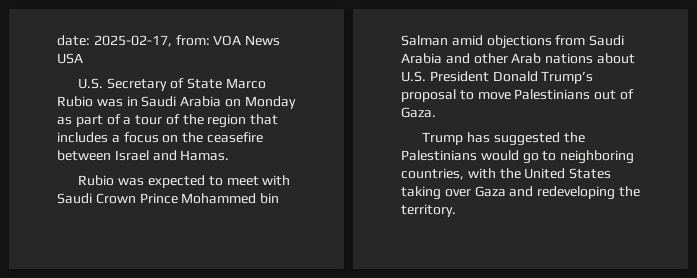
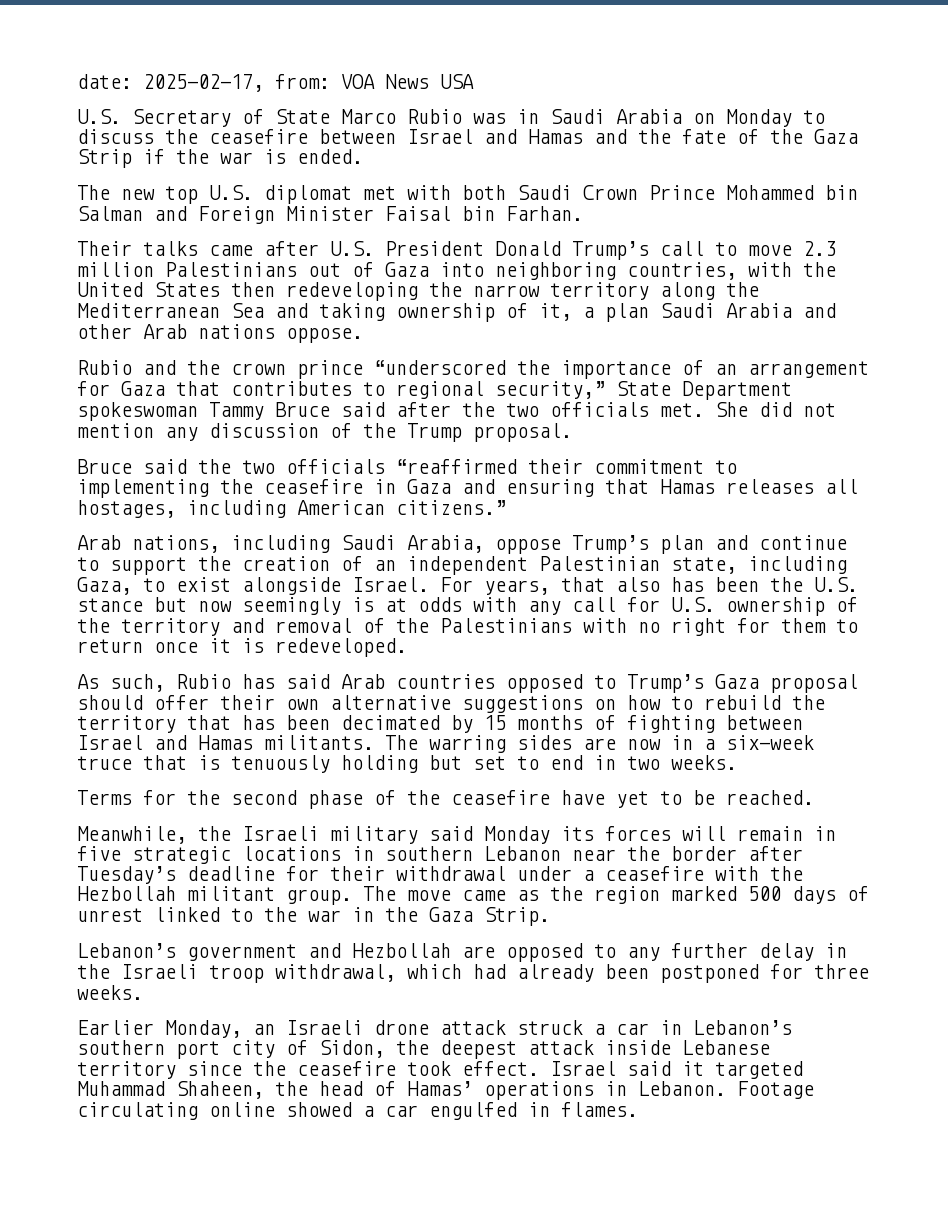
- U.S. Secretary of State Marco Rubio was in Saudi Arabia on Monday as part of a tour of the region that includes a focus on the ceasefire between Israel and Hamas.
- Rubio was expected to meet with Saudi Crown Prince Mohammed bin Salman amid objections from Saudi Arabia and other Arab nations about U.S. President Donald Trump’s proposal to move Palestinians out of Gaza.
- Trump has suggested the Palestinians would go to neighboring countries, with the United States taking over Gaza and redeveloping the territory.
+ U.S. Secretary of State Marco Rubio was in Saudi Arabia on Monday to discuss the ceasefire between Israel and Hamas and the fate of the Gaza Strip if the war is ended.
+ The new top U.S. diplomat met with both Saudi Crown Prince Mohammed bin Salman and Foreign Minister Faisal bin Farhan.
+ Their talks came after U.S. President Donald Trump’s call to move 2.3 million Palestinians out of Gaza into neighboring countries, with the United States then redeveloping the narrow territory along the Mediterranean Sea and taking ownership of it, a plan Saudi Arabia and other Arab nations oppose.
+ Rubio and the crown prince “underscored the importance of an arrangement for Gaza that contributes to regional security,” State Department spokeswoman Tammy Bruce said after the two officials met. She did not mention any discussion of the Trump proposal.
+ Bruce said the two officials “reaffirmed their commitment to implementing the ceasefire in Gaza and ensuring that Hamas releases all hostages, including American citizens.”
+ Arab nations, including Saudi Arabia, oppose Trump’s plan and continue to support the creation of an independent Palestinian state, including Gaza, to exist alongside Israel. For years, that also has been the U.S. stance but now seemingly is at odds with any call for U.S. ownership of the territory and removal of the Palestinians with no right for them to return once it is redeveloped.
+ As such, Rubio has said Arab countries opposed to Trump’s Gaza proposal should offer their own alternative suggestions on how to rebuild the territory that has been decimated by 15 months of fighting between Israel and Hamas militants. The warring sides are now in a six-week truce that is tenuously holding but set to end in two weeks.
+ Terms for the second phase of the ceasefire have yet to be reached.
+ Meanwhile, the Israeli military said Monday its forces will remain in five strategic locations in southern Lebanon near the border after Tuesday’s deadline for their withdrawal under a ceasefire with the Hezbollah militant group. The move came as the region marked 500 days of unrest linked to the war in the Gaza Strip.
+ Lebanon’s government and Hezbollah are opposed to any further delay in the Israeli troop withdrawal, which had already been postponed for three weeks.
+ Earlier Monday, an Israeli drone attack struck a car in Lebanon’s southern port city of Sidon, the deepest attack inside Lebanese territory since the ceasefire took effect. Israel said it targeted Muhammad Shaheen, the head of Hamas’ operations in Lebanon. Footage circulating online showed a car engulfed in flames.

